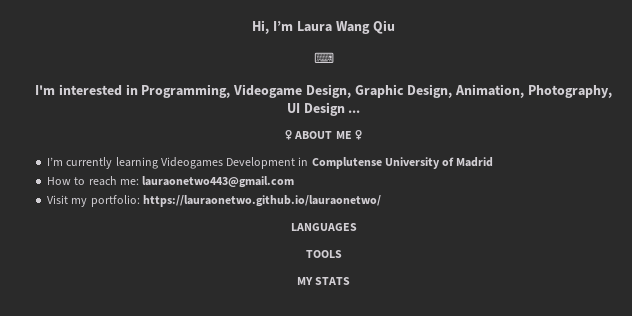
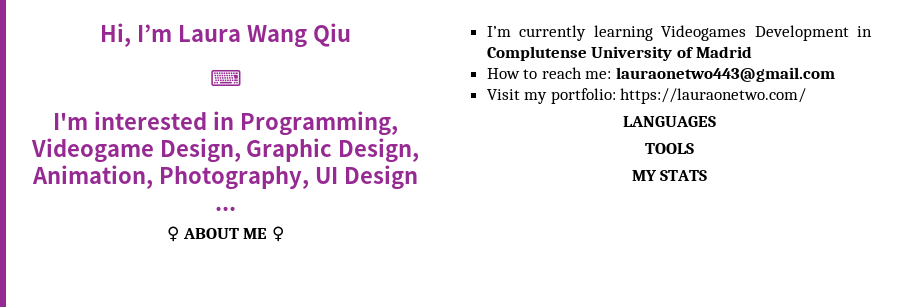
- Visit my portfolio: https://lauraonetwo.github.io/lauraonetwo/
+ Visit my portfolio: https://lauraonetwo.com/

